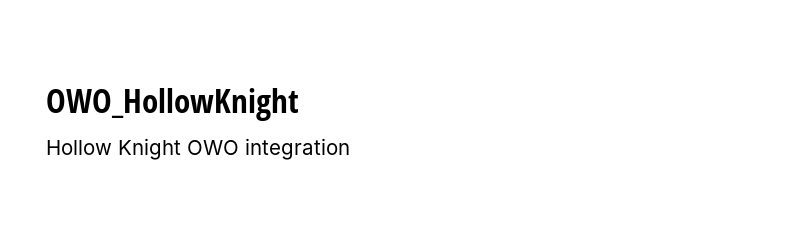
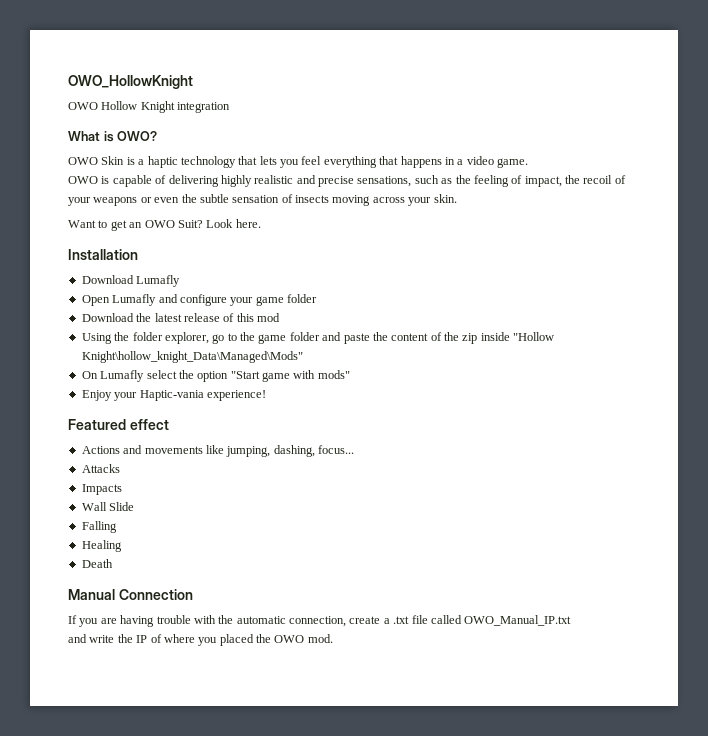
- Hollow Knight OWO integration
+ OWO Hollow Knight integration
+ What is OWO?
+ OWO Skin is a haptic technology that lets you feel everything that happens in a video game.
+ OWO is capable of delivering highly realistic and precise sensations, such as the feeling of impact, the recoil of your weapons or even the subtle sensation of insects moving across your skin.
+ Want to get an OWO Suit? Look here.
+ Installation
+ Download Lumafly
+ Open Lumafly and configure your game folder
+ Download the latest release of this mod
+ Using the folder explorer, go to the game folder and paste the content of the zip inside "Hollow Knight\hollow_knight_Data\Managed\Mods"
+ On Lumafly select the option "Start game with mods"
+ Enjoy your Haptic-vania experience!
+ Featured effect
+ Actions and movements like jumping, dashing, focus...
+ Attacks
+ Impacts
+ Wall Slide
+ Falling
+ Healing
+ Death
+ Manual Connection
+ If you are having trouble with the automatic connection, create a .txt file called OWO_Manual_IP.txt
+ and write the IP of where you placed the OWO mod.

